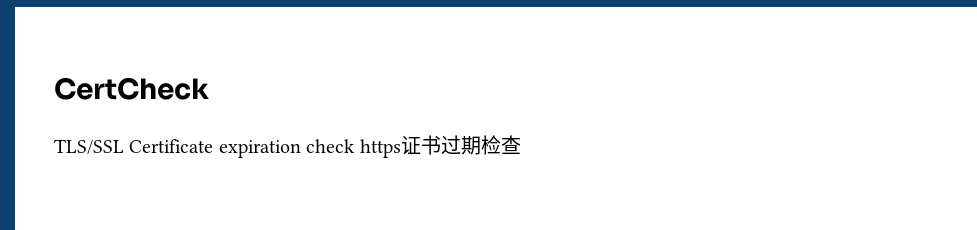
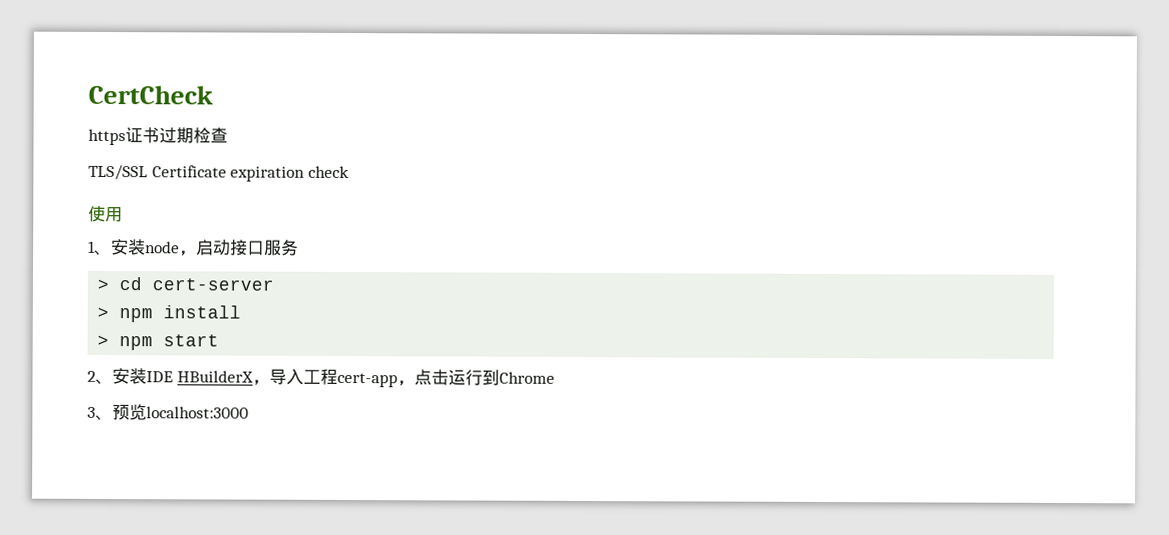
- TLS/SSL Certificate expiration check https证书过期检查
+ https证书过期检查
+ TLS/SSL Certificate expiration check
+ 使用
+ 1、安装node，启动接口服务
+ > cd cert-server
+ > npm install
+ > npm start
+ 2、安装IDE HBuilderX，导入工程cert-app，点击运行到Chrome
+ 3、预览localhost:3000

